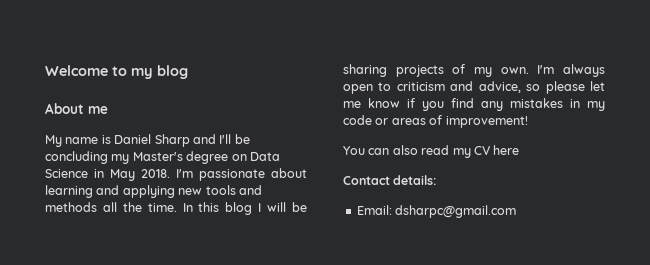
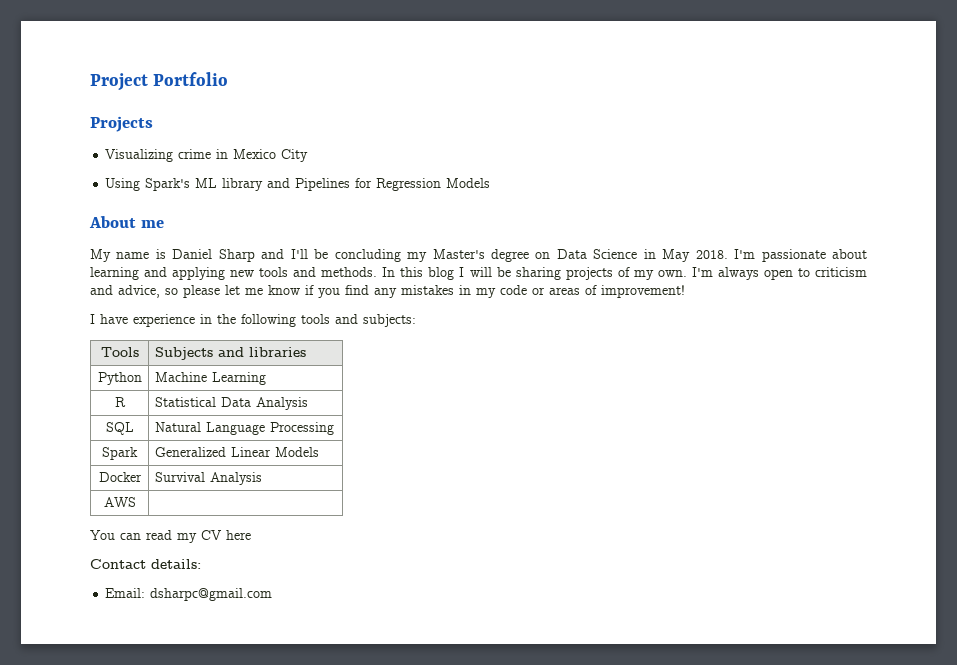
- Welcome to my blog
+ Project Portfolio
+ Projects
+ Visualizing crime in Mexico City
+ Using Spark's ML library and Pipelines for Regression Models
- I'm passionate about learning and applying new tools and methods all the time.
+ I'm passionate about learning and applying new tools and methods.
+ I have experience in the following tools and subjects:
+ Tools | Subjects and libraries
+ Python | Machine Learning
+ R | Statistical Data Analysis
+ SQL | Natural Language Processing
+ Spark | Generalized Linear Models
+ Docker | Survival Analysis
+ AWS |
- You can also read my CV here
+ You can read my CV here

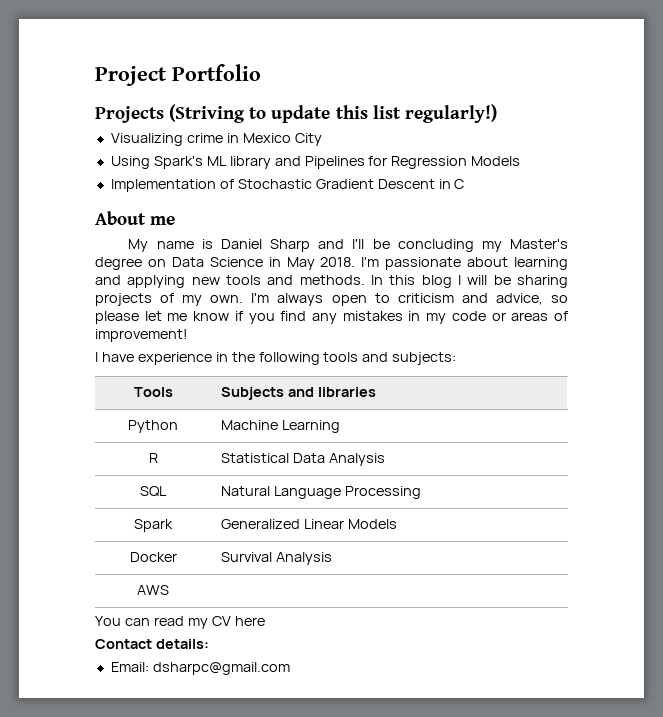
- Projects
+ Projects (Striving to update this list regularly!)
+ Implementation of Stochastic Gradient Descent in C

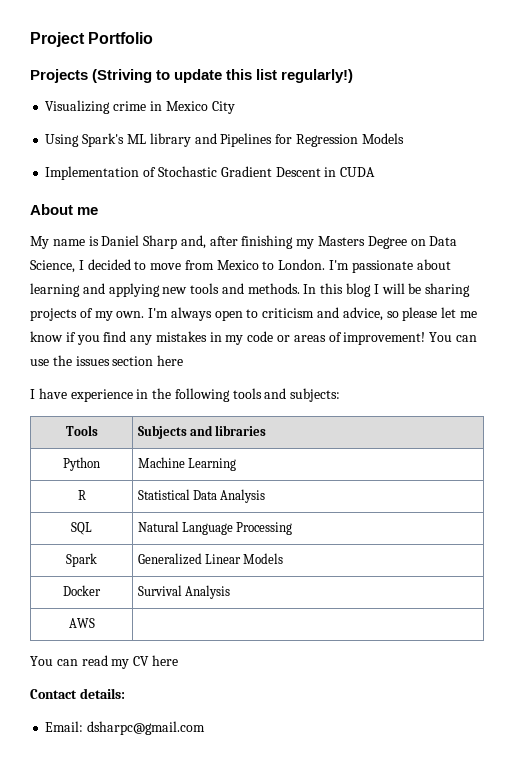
- Implementation of Stochastic Gradient Descent in C
+ Implementation of Stochastic Gradient Descent in CUDA
- My name is Daniel Sharp and I'll be concluding my Master's degree on Data Science in May 2018.
+ My name is Daniel Sharp and, after finishing my Masters Degree on Data Science, I decided to move from Mexico to London.
+ You can use the issues section here

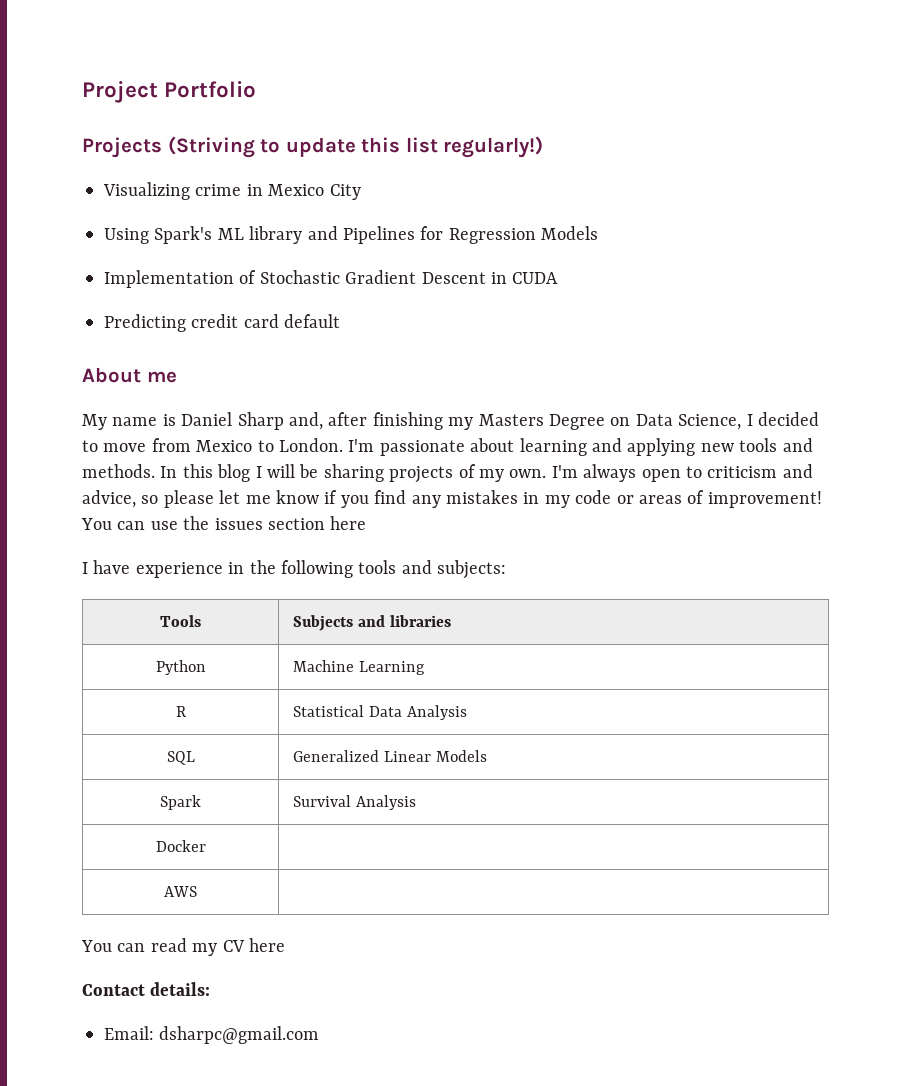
+ Predicting credit card default
- SQL | Natural Language Processing
- Spark | Generalized Linear Models
+ SQL | Generalized Linear Models
- Docker | Survival Analysis
+ Spark | Survival Analysis
+ Docker |

